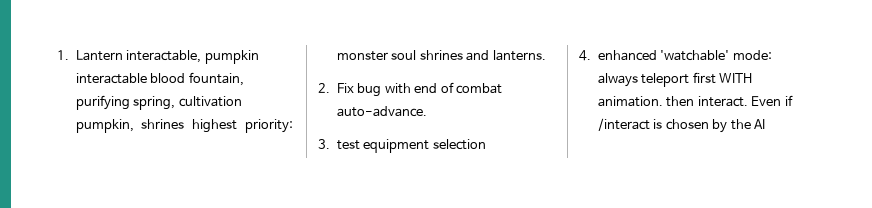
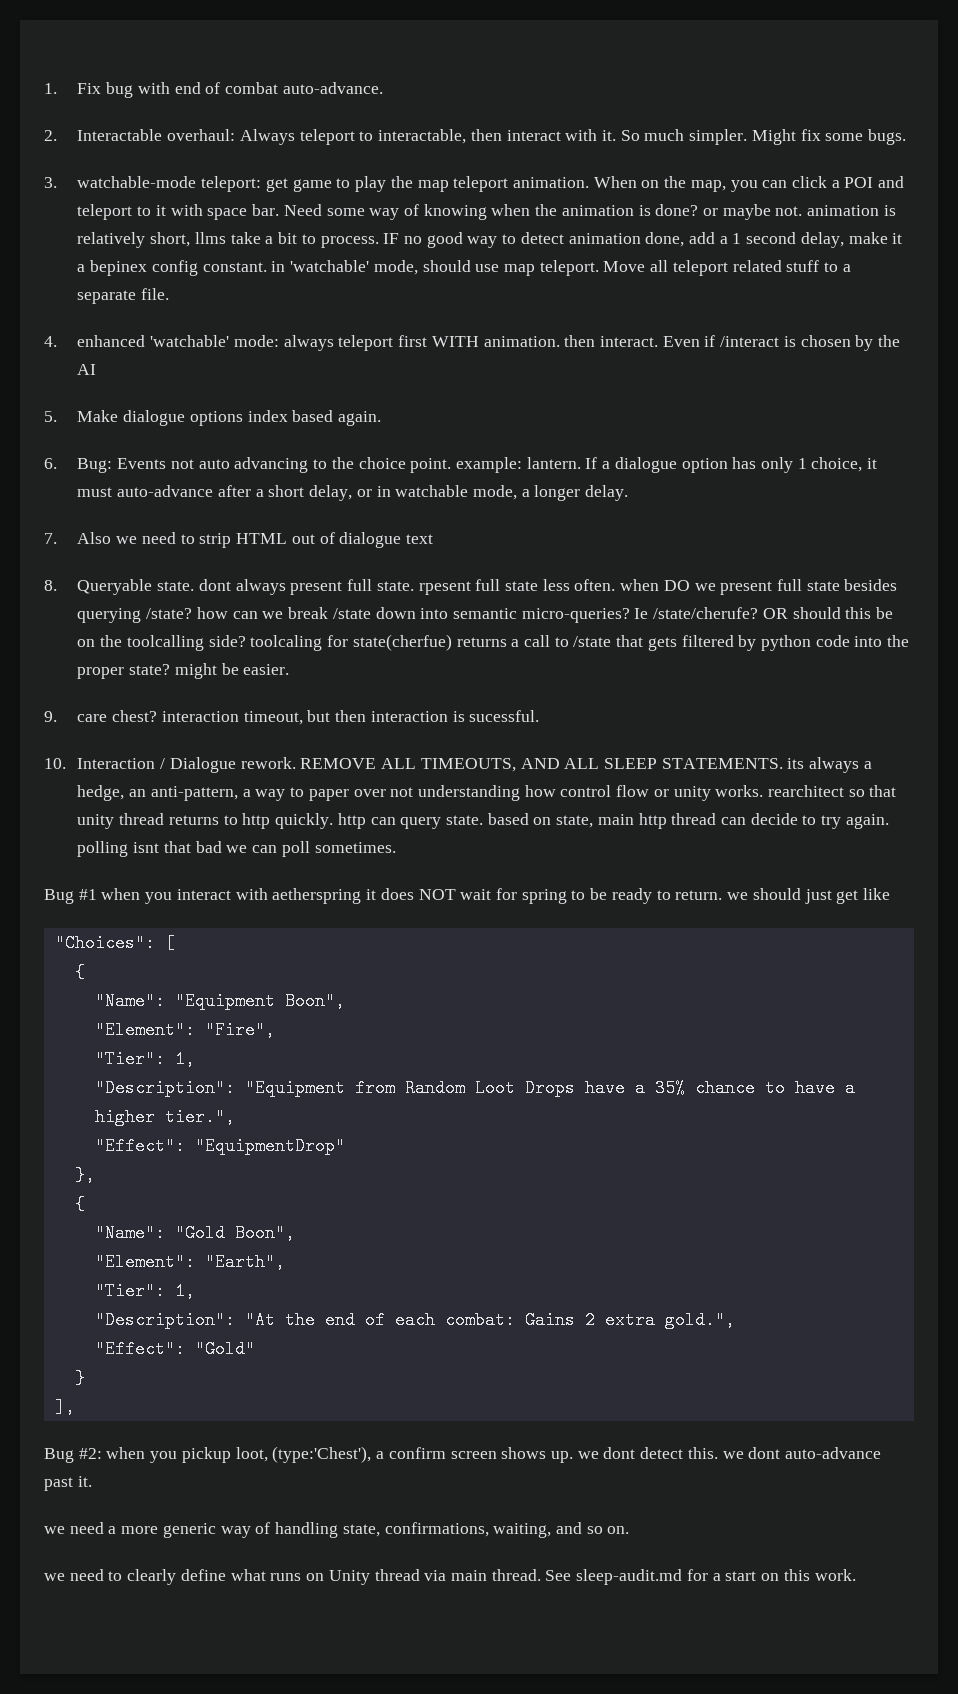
- 1. Lantern interactable, pumpkin interactable blood fountain, purifying spring, cultivation pumpkin, shrines highest priority: monster soul shrines and lanterns.
- 2. Fix bug with end of combat auto-advance.
+ 1. Fix bug with end of combat auto-advance.
- 3. test equipment selection
+ 2. Interactable overhaul: Always teleport to interactable, then interact with it. So much simpler. Might fix some bugs.
+ 3. watchable-mode teleport: get game to play the map teleport animation. When on the map, you can click a POI and teleport to it with space bar. Need some way of knowing when the animation is done? or maybe not. animation is relatively short, llms take a bit to process. IF no good way to detect animation done, add a 1 second delay, make it a bepinex config constant. in 'watchable' mode, should use map teleport. Move all teleport related stuff to a separate file.
+ 5. Make dialogue options index based again.
+ 6. Bug: Events not auto advancing to the choice point. example: lantern. If a dialogue option has only 1 choice, it must auto-advance after a short delay, or in watchable mode, a longer delay.
+ 7. Also we need to strip HTML out of dialogue text
+ 8. Queryable state. dont always present full state. rpesent full state less often. when DO we present full state besides querying /state? how can we break /state down into semantic micro-queries? Ie /state/cherufe? OR should this be on the toolcalling side? toolcaling for state(cherfue) returns a call to /state that gets filtered by python code into the proper state? might be easier.
+ 9. care chest? interaction timeout, but then interaction is sucessful.
+ 10. Interaction / Dialogue rework. REMOVE ALL TIMEOUTS, AND ALL SLEEP STATEMENTS. its always a hedge, an anti-pattern, a way to paper over not understanding how control flow or unity works. rearchitect so that unity thread returns to http quickly. http can query state. based on state, main http thread can decide to try again. polling isnt that bad we can poll sometimes.
+ Bug #1 when you interact with aetherspring it does NOT wait for spring to be ready to return. we should just get like
+ "Choices": [
+ {
+ "Name": "Equipment Boon",
+ "Element": "Fire",
+ "Tier": 1,
+ "Description": "Equipment from Random Loot Drops have a 35% chance to have a higher tier.",
+ "Effect": "EquipmentDrop"
+ },
+ {
+ "Name": "Gold Boon",
+ "Element": "Earth",
+ "Tier": 1,
+ "Description": "At the end of each combat: Gains 2 extra gold.",
+ "Effect": "Gold"
+ }
+ ],
+ Bug #2: when you pickup loot, (type:'Chest'), a confirm screen shows up. we dont detect this. we dont auto-advance past it.
+ we need a more generic way of handling state, confirmations, waiting, and so on.
+ we need to clearly define what runs on Unity thread via main thread. See sleep-audit.md for a start on this work.

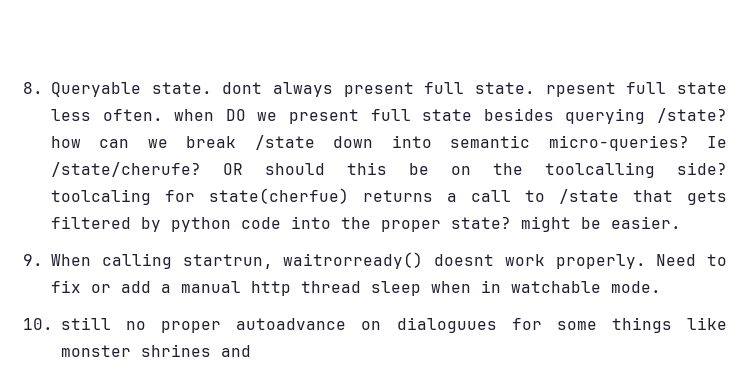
- 1. Fix bug with end of combat auto-advance.
- 2. Interactable overhaul: Always teleport to interactable, then interact with it. So much simpler. Might fix some bugs.
- 3. watchable-mode teleport: get game to play the map teleport animation. When on the map, you can click a POI and teleport to it with space bar. Need some way of knowing when the animation is done? or maybe not. animation is relatively short, llms take a bit to process. IF no good way to detect animation done, add a 1 second delay, make it a bepinex config constant. in 'watchable' mode, should use map teleport. Move all teleport related stuff to a separate file.
- 4. enhanced 'watchable' mode: always teleport first WITH animation. then interact. Even if /interact is chosen by the AI
- 5. Make dialogue options index based again.
- 6. Bug: Events not auto advancing to the choice point. example: lantern. If a dialogue option has only 1 choice, it must auto-advance after a short delay, or in watchable mode, a longer delay.
- 7. Also we need to strip HTML out of dialogue text
- 9. care chest? interaction timeout, but then interaction is sucessful.
- 10. Interaction / Dialogue rework. REMOVE ALL TIMEOUTS, AND ALL SLEEP STATEMENTS. its always a hedge, an anti-pattern, a way to paper over not understanding how control flow or unity works. rearchitect so that unity thread returns to http quickly. http can query state. based on state, main http thread can decide to try again. polling isnt that bad we can poll sometimes.
- Bug #1 when you interact with aetherspring it does NOT wait for spring to be ready to return. we should just get like
- "Choices": [
- {
- "Name": "Equipment Boon",
- "Element": "Fire",
- "Tier": 1,
- "Description": "Equipment from Random Loot Drops have a 35% chance to have a higher tier.",
- "Effect": "EquipmentDrop"
- },
- {
- "Name": "Gold Boon",
- "Element": "Earth",
- "Tier": 1,
- "Description": "At the end of each combat: Gains 2 extra gold.",
- "Effect": "Gold"
- }
- ],
- Bug #2: when you pickup loot, (type:'Chest'), a confirm screen shows up. we dont detect this. we dont auto-advance past it.
- we need a more generic way of handling state, confirmations, waiting, and so on.
- we need to clearly define what runs on Unity thread via main thread. See sleep-audit.md for a start on this work.
+ 9. When calling startrun, waitrorready() doesnt work properly. Need to fix or add a manual http thread sleep when in watchable mode.
+ 10. still no proper autoadvance on dialoguues for some things like monster shrines and

